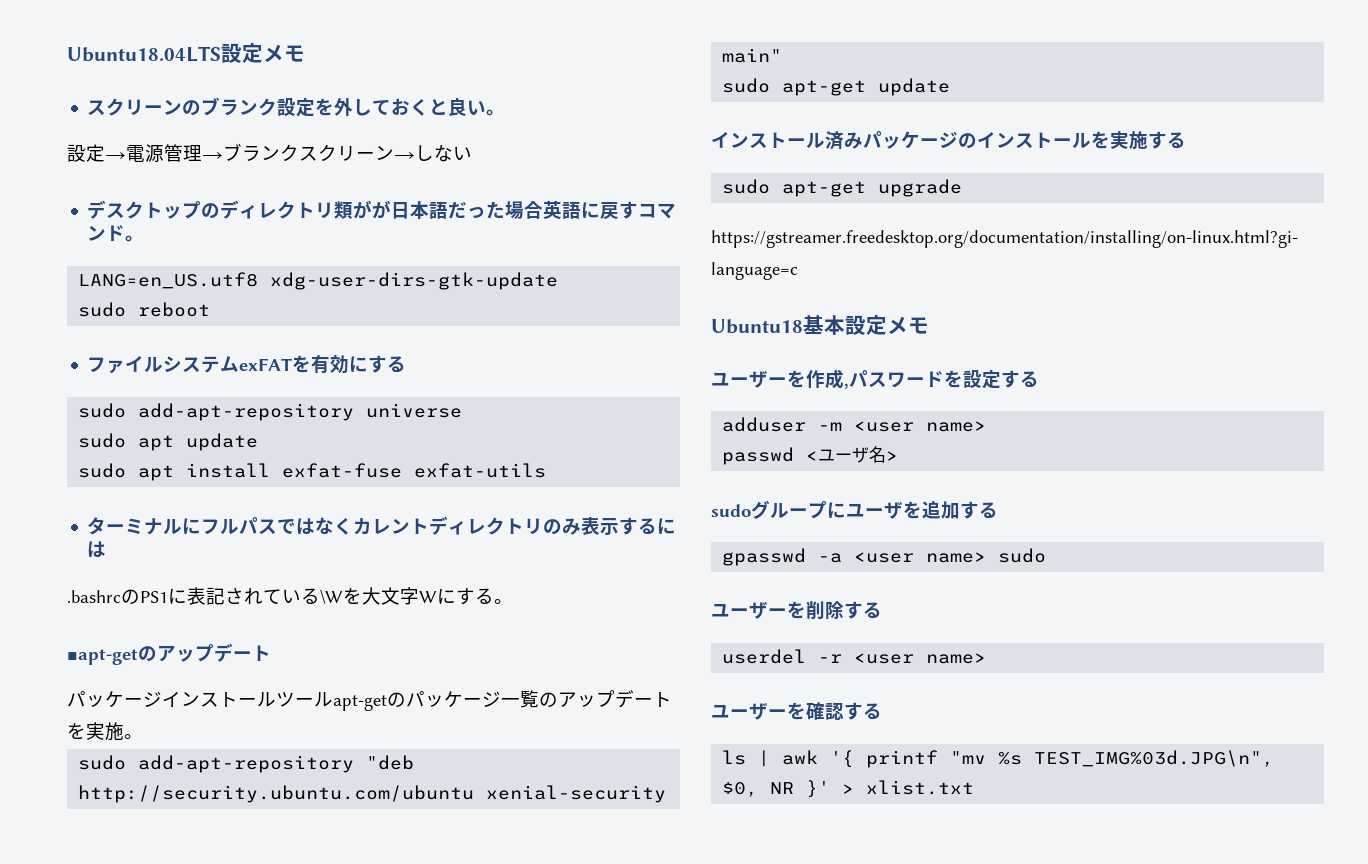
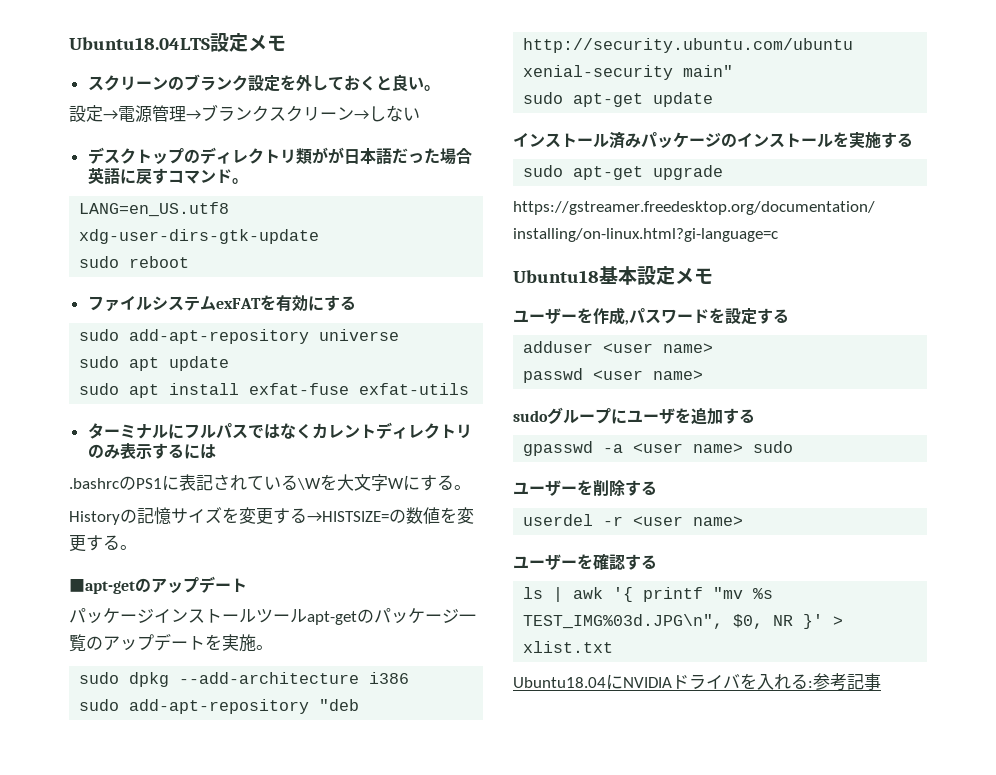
+ Historyの記憶サイズを変更する→HISTSIZE=の数値を変更する。
+ sudo dpkg --add-architecture i386
- adduser -m <user name>
+ adduser <user name>
- passwd <ユーザ名>
+ passwd <user name>
+ Ubuntu18.04にNVIDIAドライバを入れる:参考記事

